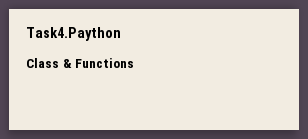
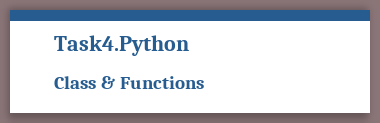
- Task4.Paython
+ Task4.Python

